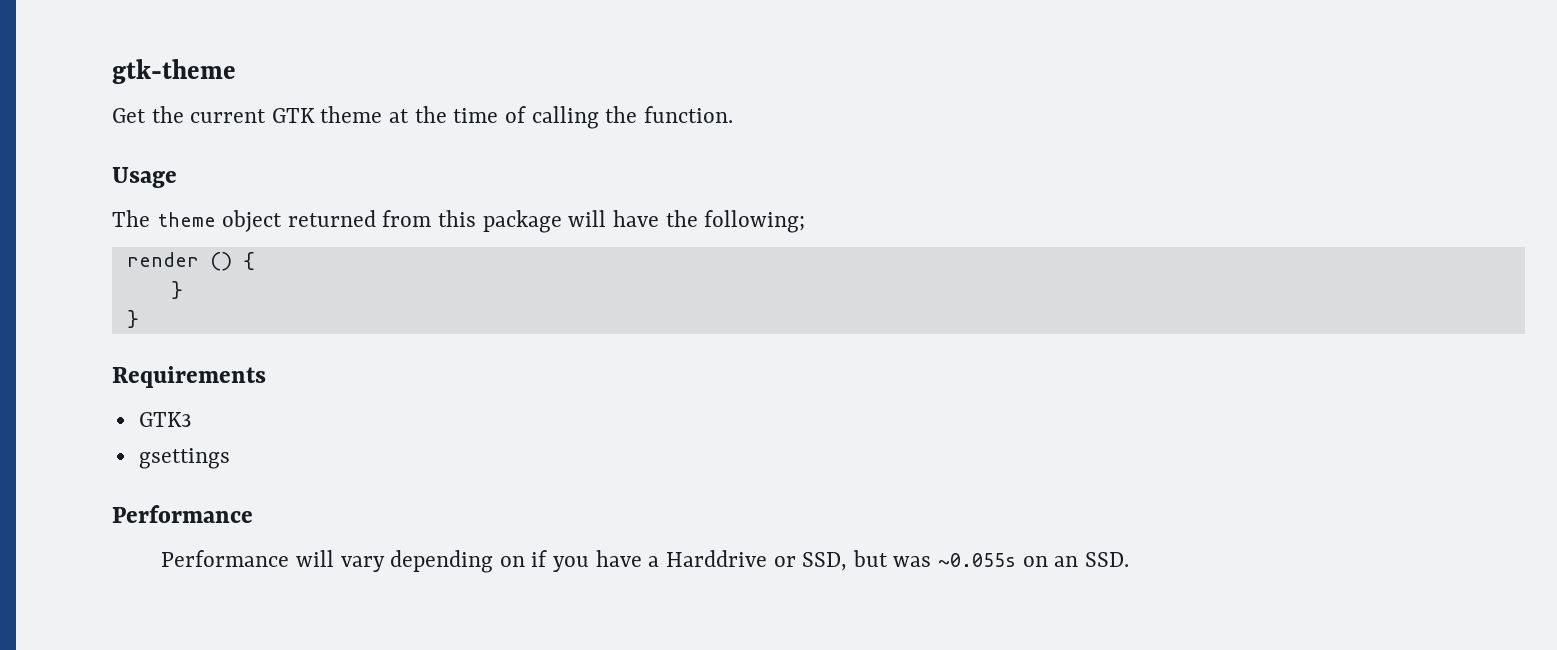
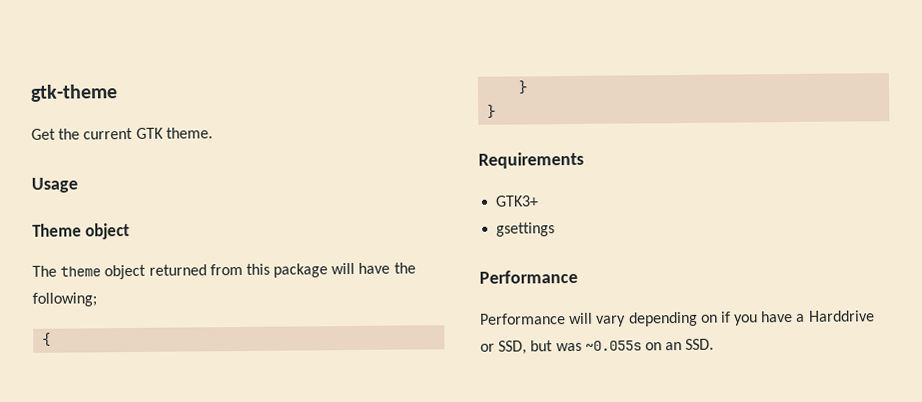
- Get the current GTK theme at the time of calling the function.
+ Get the current GTK theme.
+ Theme object
- render () {
+ {
- GTK3
+ GTK3+

